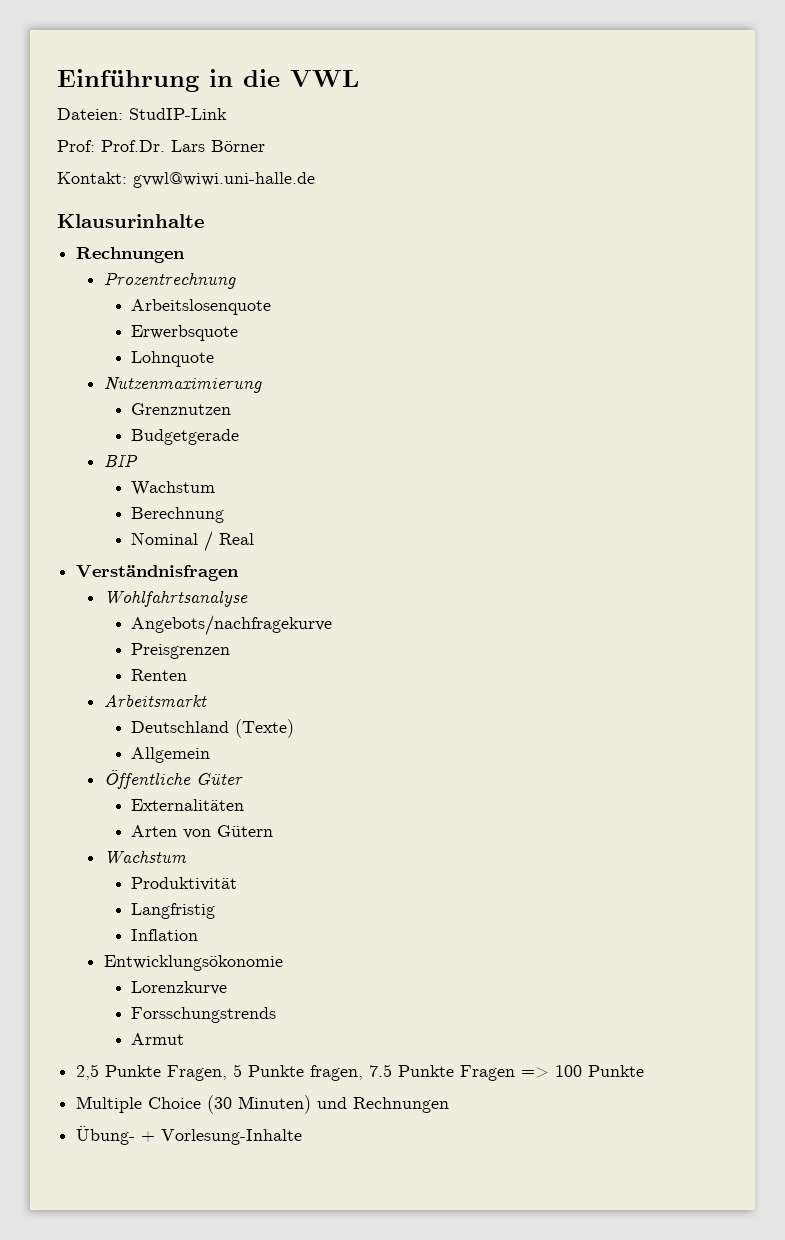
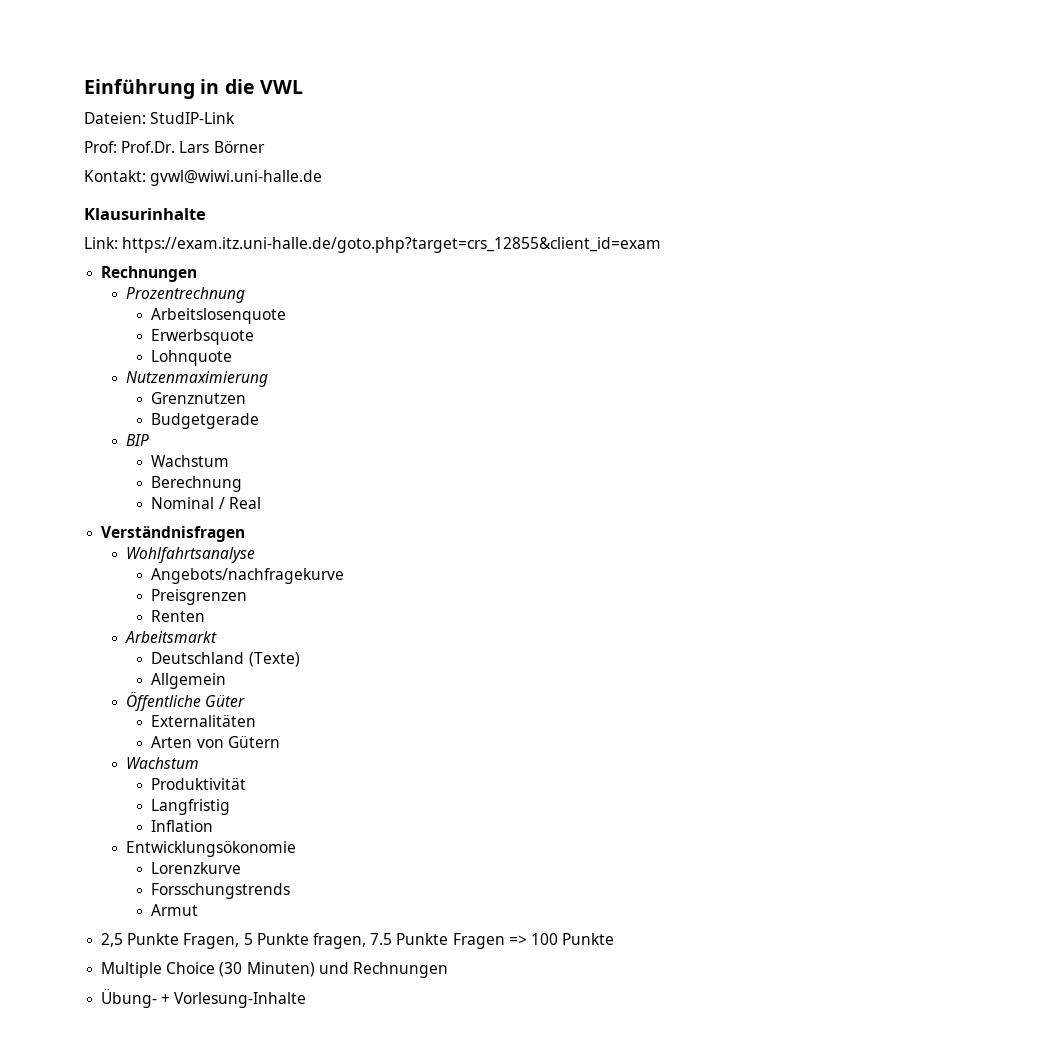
+ Link: https://exam.itz.uni-halle.de/goto.php?target=crs_12855&client_id=exam

